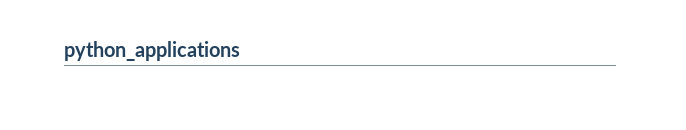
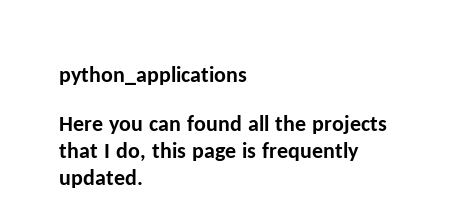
+ Here you can found all the projects that I do, this page is frequently updated.

